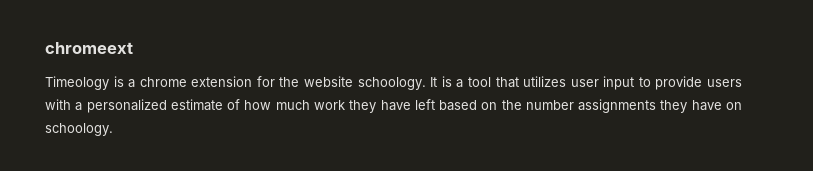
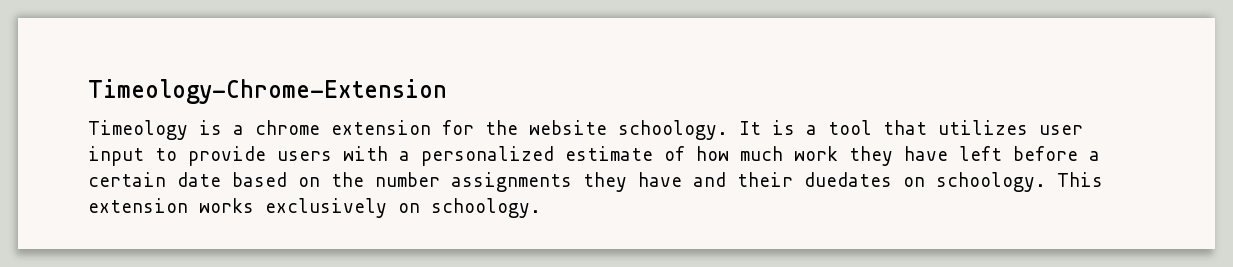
- chromeext
+ Timeology-Chrome-Extension
- It is a tool that utilizes user input to provide users with a personalized estimate of how much work they have left based on the number assignments they have on schoology.
+ It is a tool that utilizes user input to provide users with a personalized estimate of how much work they have left before a certain date based on the number assignments they have and their duedates on schoology. This extension works exclusively on schoology.

